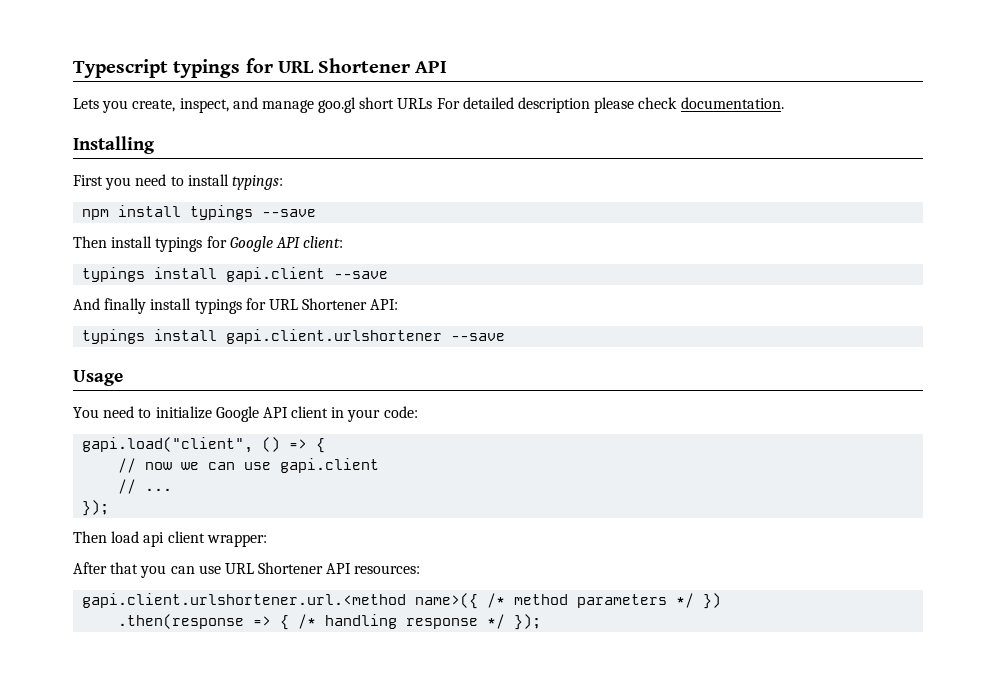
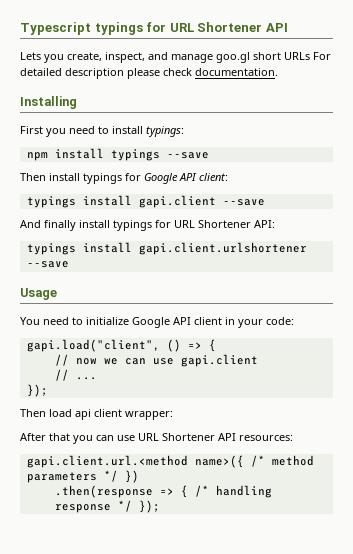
- gapi.client.urlshortener.url.<method name>({ /* method parameters */ })
+ gapi.client.url.<method name>({ /* method parameters */ })

